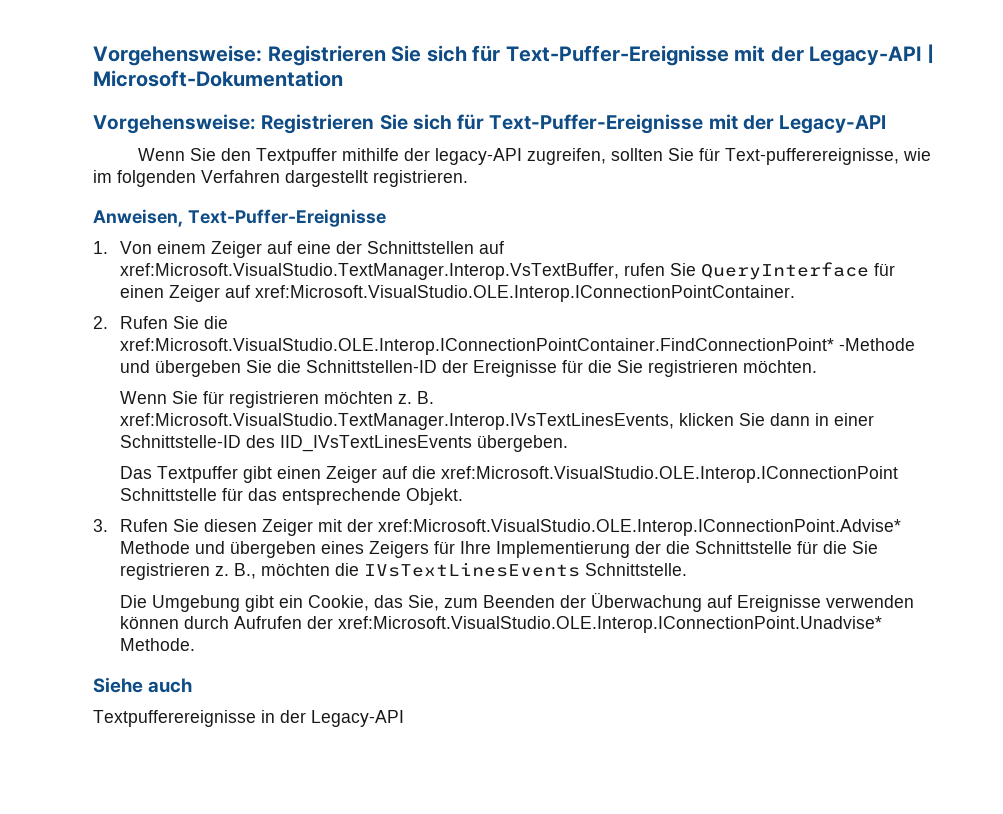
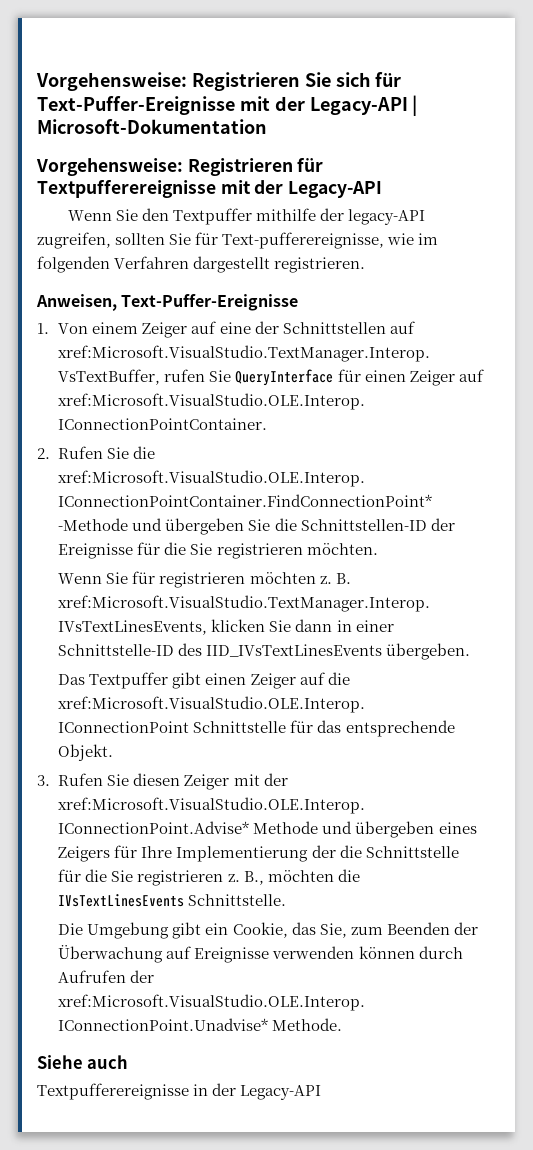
  Vorgehensweise: Registrieren Sie sich für Text-Puffer-Ereignisse mit der Legacy-API | Microsoft-Dokumentation
- Vorgehensweise: Registrieren Sie sich für Text-Puffer-Ereignisse mit der Legacy-API
+ Vorgehensweise: Registrieren für Textpufferereignisse mit der Legacy-API

